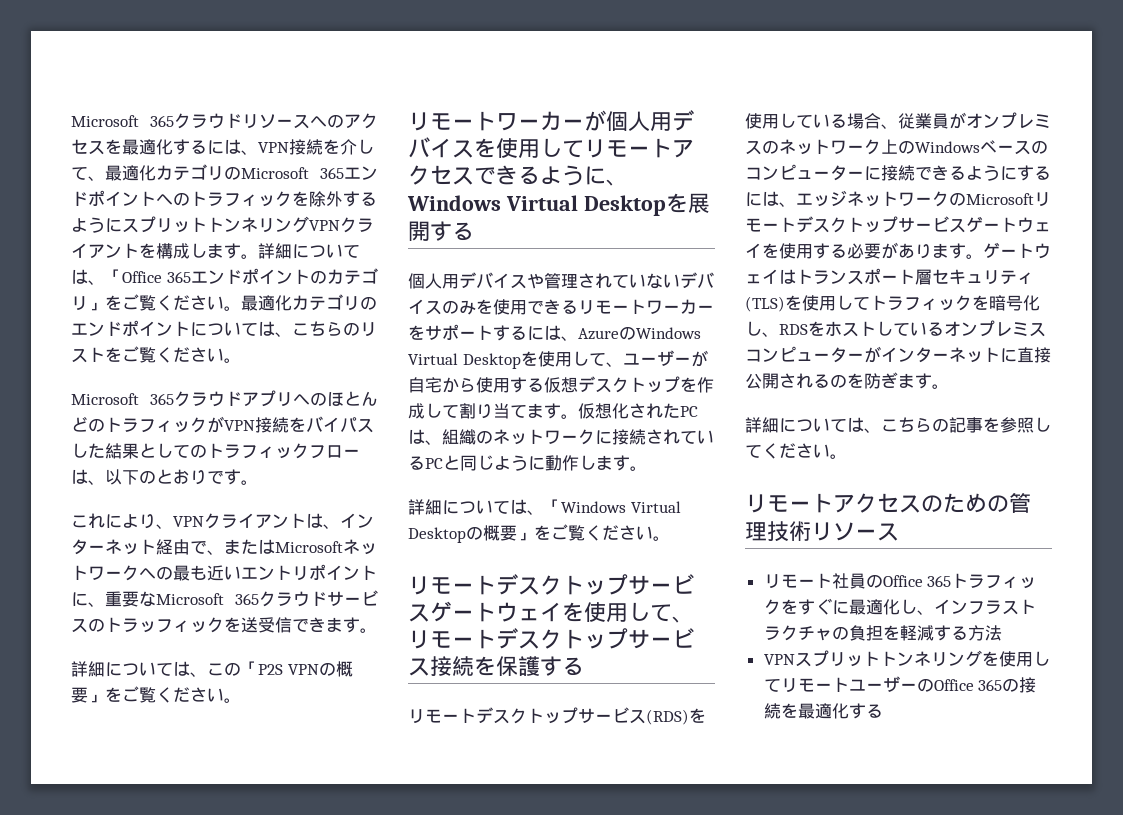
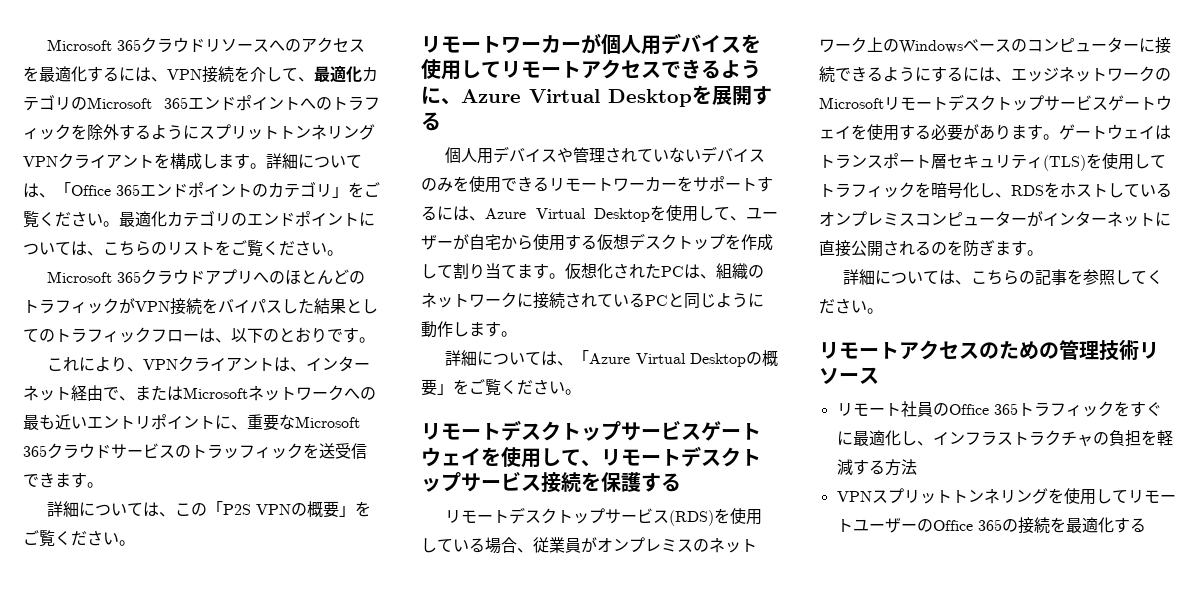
- リモートワーカーが個人用デバイスを使用してリモートアクセスできるように、Windows Virtual Desktopを展開する
+ リモートワーカーが個人用デバイスを使用してリモートアクセスできるように、Azure Virtual Desktopを展開する
- 個人用デバイスや管理されていないデバイスのみを使用できるリモートワーカーをサポートするには、AzureのWindows Virtual Desktopを使用して、ユーザーが自宅から使用する仮想デスクトップを作成して割り当てます。
+ 個人用デバイスや管理されていないデバイスのみを使用できるリモートワーカーをサポートするには、Azure Virtual Desktopを使用して、ユーザーが自宅から使用する仮想デスクトップを作成して割り当てます。
- 詳細については、「Windows Virtual Desktopの概要」をご覧ください。
+ 詳細については、「Azure Virtual Desktopの概要」をご覧ください。

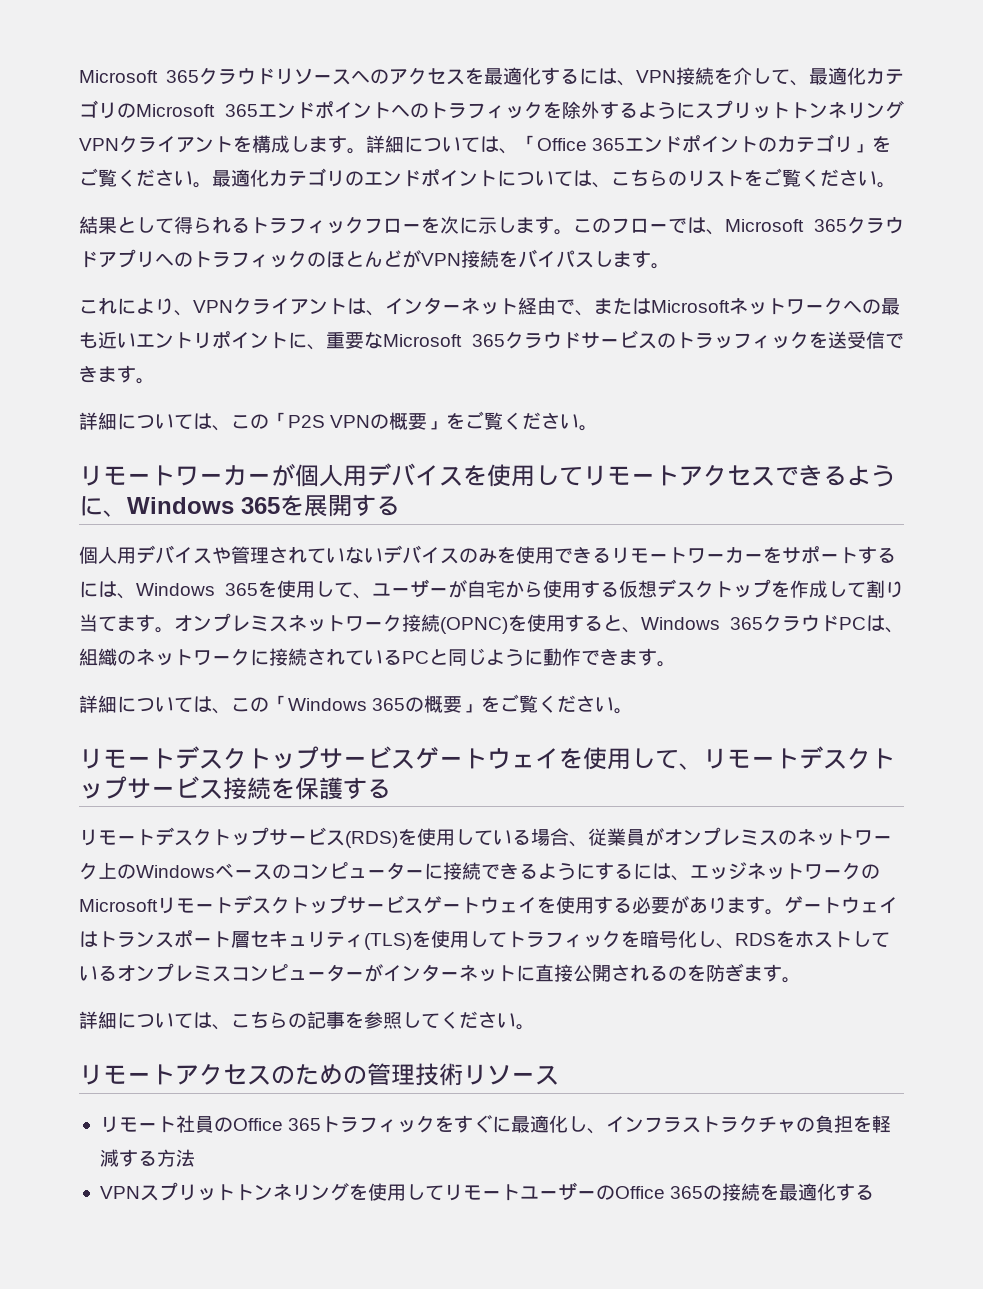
- Microsoft 365クラウドアプリへのほとんどのトラフィックがVPN接続をバイパスした結果としてのトラフィックフローは、以下のとおりです。
+ 結果として得られるトラフィックフローを次に示します。このフローでは、Microsoft 365クラウドアプリへのトラフィックのほとんどがVPN接続をバイパスします。
- リモートワーカーが個人用デバイスを使用してリモートアクセスできるように、Azure Virtual Desktopを展開する
+ リモートワーカーが個人用デバイスを使用してリモートアクセスできるように、Windows 365を展開する
- 個人用デバイスや管理されていないデバイスのみを使用できるリモートワーカーをサポートするには、Azure Virtual Desktopを使用して、ユーザーが自宅から使用する仮想デスクトップを作成して割り当てます。
+ 個人用デバイスや管理されていないデバイスのみを使用できるリモートワーカーをサポートするには、Windows 365を使用して、ユーザーが自宅から使用する仮想デスクトップを作成して割り当てます。
- 仮想化されたPCは、組織のネットワークに接続されているPCと同じように動作します。
- 詳細については、「Azure Virtual Desktopの概要」をご覧ください。
+ オンプレミスネットワーク接続(OPNC)を使用すると、Windows 365クラウドPCは、組織のネットワークに接続されているPCと同じように動作できます。
+ 詳細については、この「Windows 365の概要」をご覧ください。

